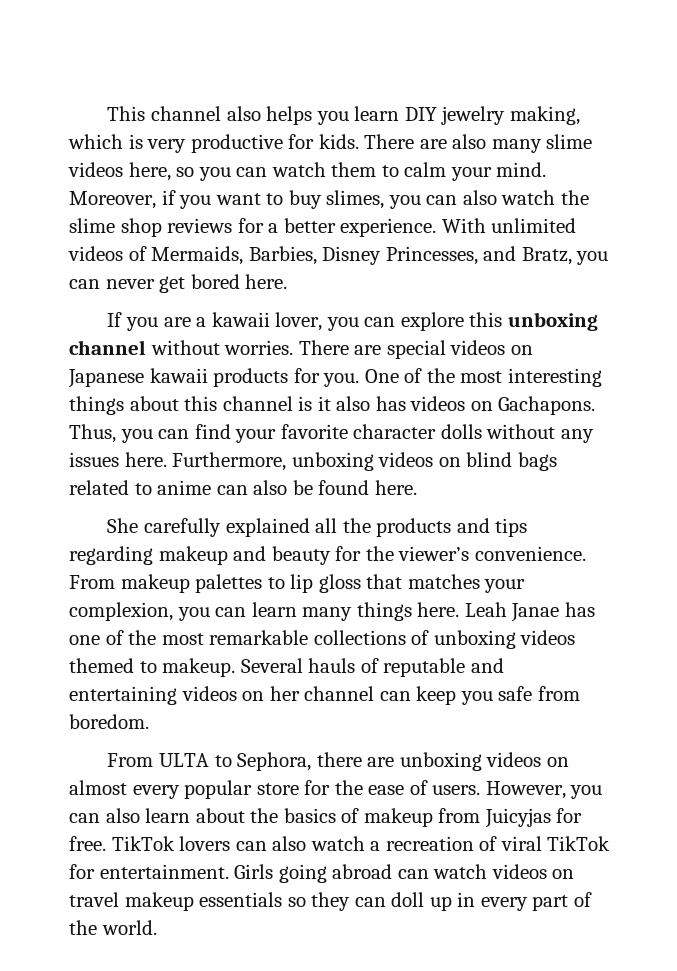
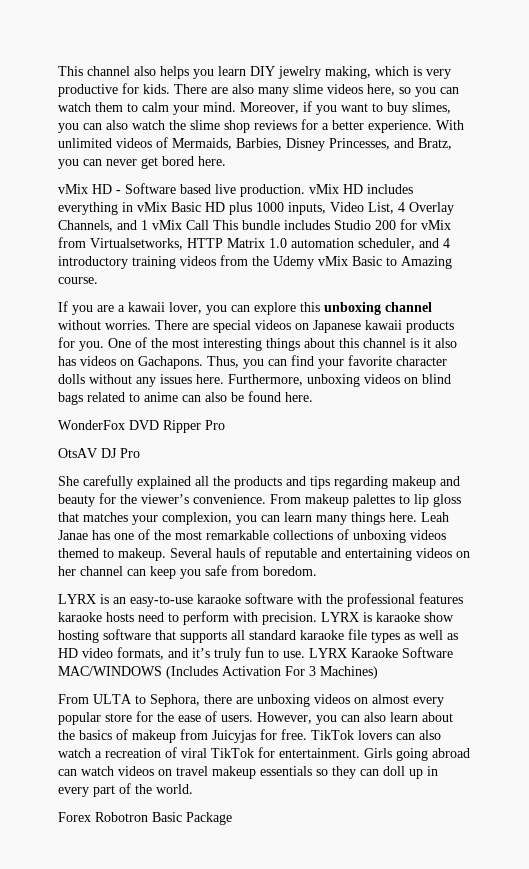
+ vMix HD - Software based live production. vMix HD includes everything in vMix Basic HD plus 1000 inputs, Video List, 4 Overlay Channels, and 1 vMix Call This bundle includes Studio 200 for vMix from Virtualsetworks, HTTP Matrix 1.0 automation scheduler, and 4 introductory training videos from the Udemy vMix Basic to Amazing course.
+ WonderFox DVD Ripper Pro
+ OtsAV DJ Pro
+ LYRX is an easy-to-use karaoke software with the professional features karaoke hosts need to perform with precision. LYRX is karaoke show hosting software that supports all standard karaoke file types as well as HD video formats, and it’s truly fun to use. LYRX Karaoke Software MAC/WINDOWS (Includes Activation For 3 Machines)
+ Forex Robotron Basic Package

